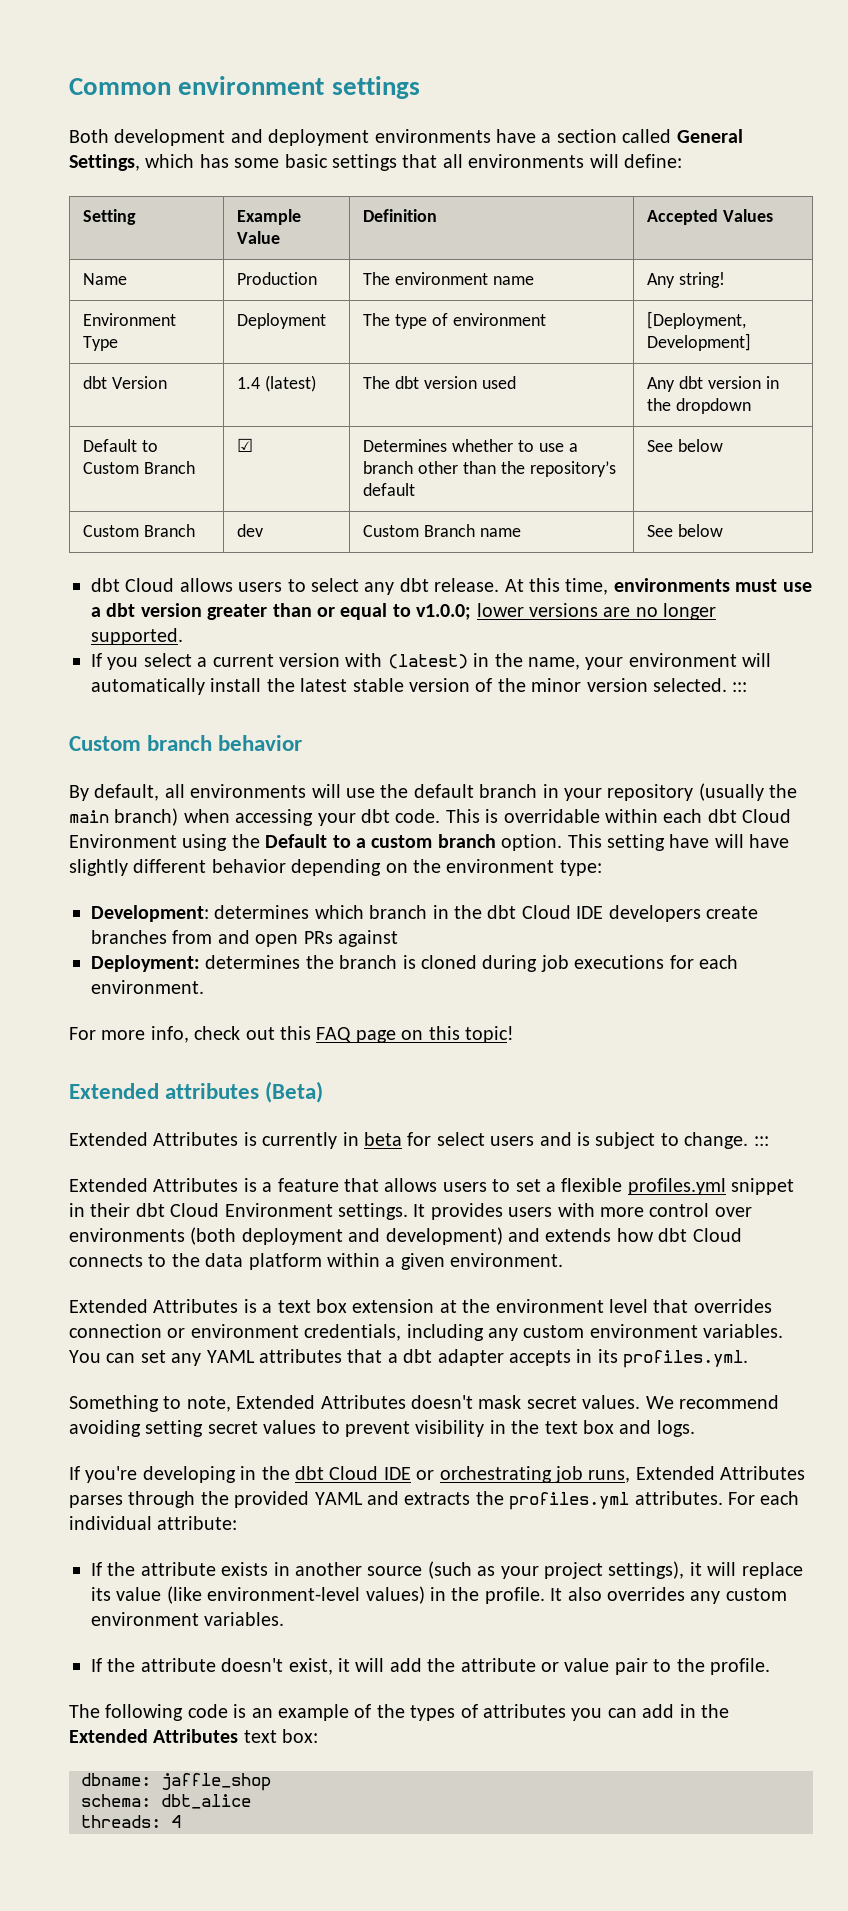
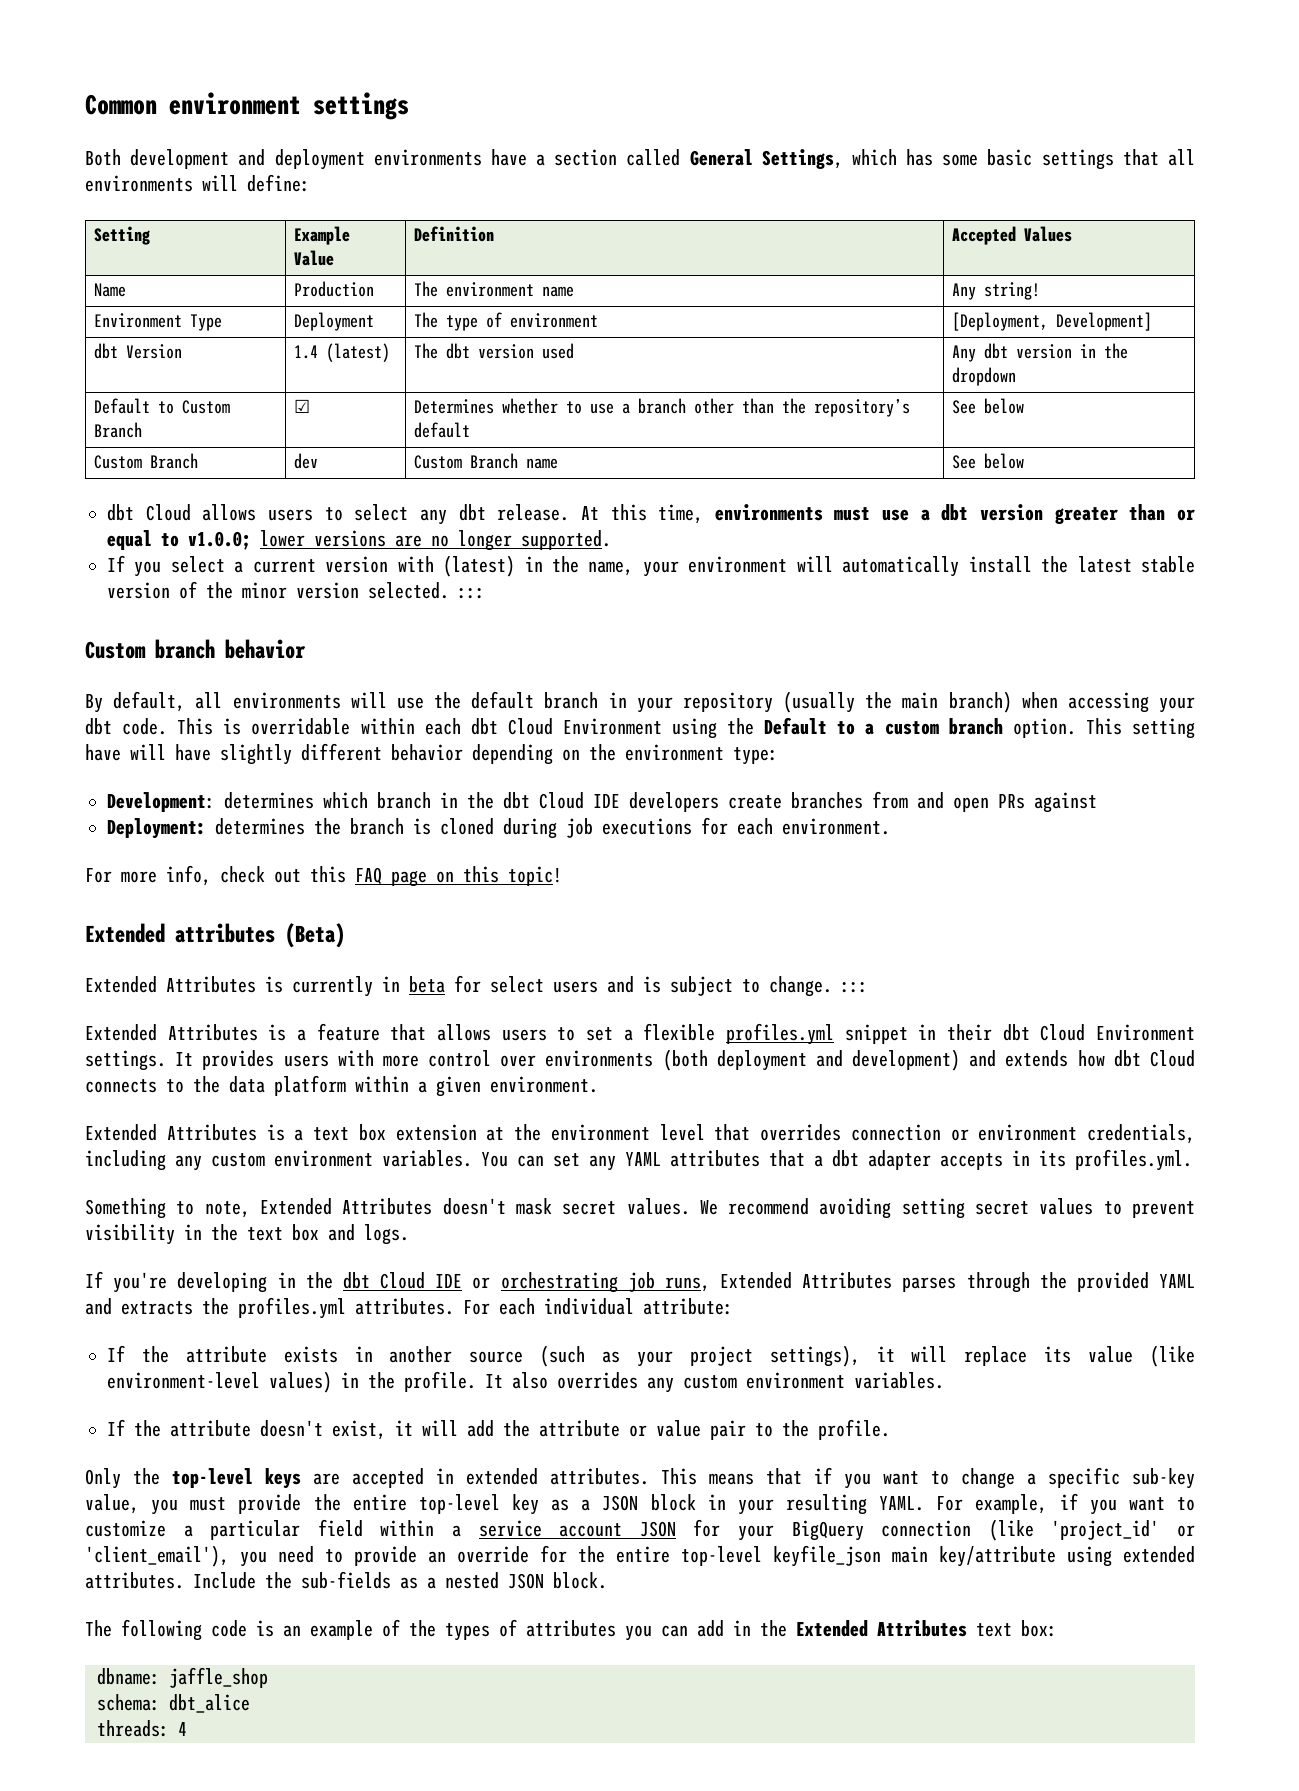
+ Only the top-level keys are accepted in extended attributes. This means that if you want to change a specific sub-key value, you must provide the entire top-level key as a JSON block in your resulting YAML. For example, if you want to customize a particular field within a service account JSON for your BigQuery connection (like 'project_id' or 'client_email'), you need to provide an override for the entire top-level keyfile_json main key/attribute using extended attributes. Include the sub-fields as a nested JSON block.

